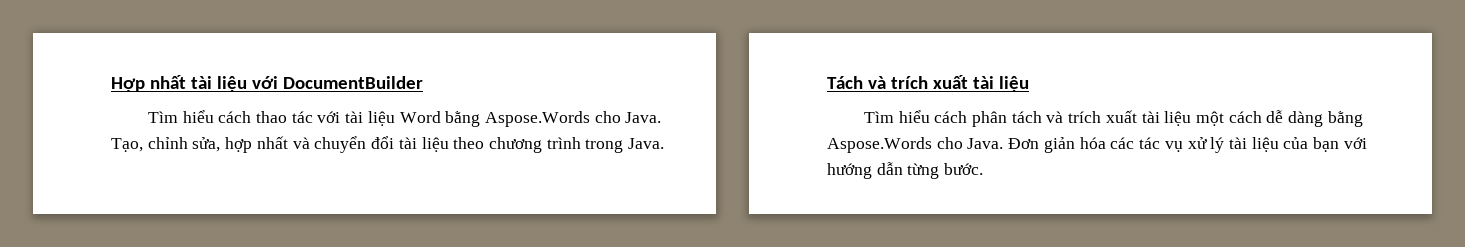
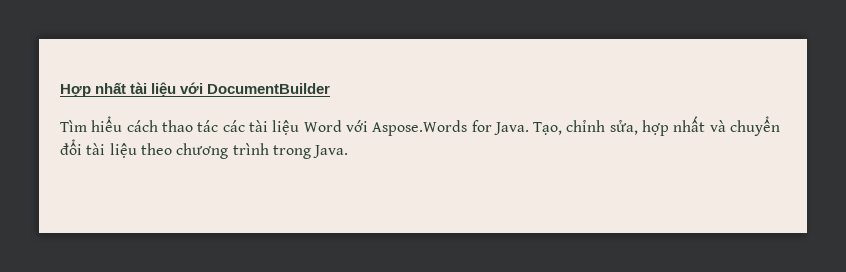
- Tìm hiểu cách thao tác với tài liệu Word bằng Aspose.Words cho Java.
+ Tìm hiểu cách thao tác các tài liệu Word với Aspose.Words for Java.
- Tách và trích xuất tài liệu
- Tìm hiểu cách phân tách và trích xuất tài liệu một cách dễ dàng bằng Aspose.Words cho Java. Đơn giản hóa các tác vụ xử lý tài liệu của bạn với hướng dẫn từng bước.

